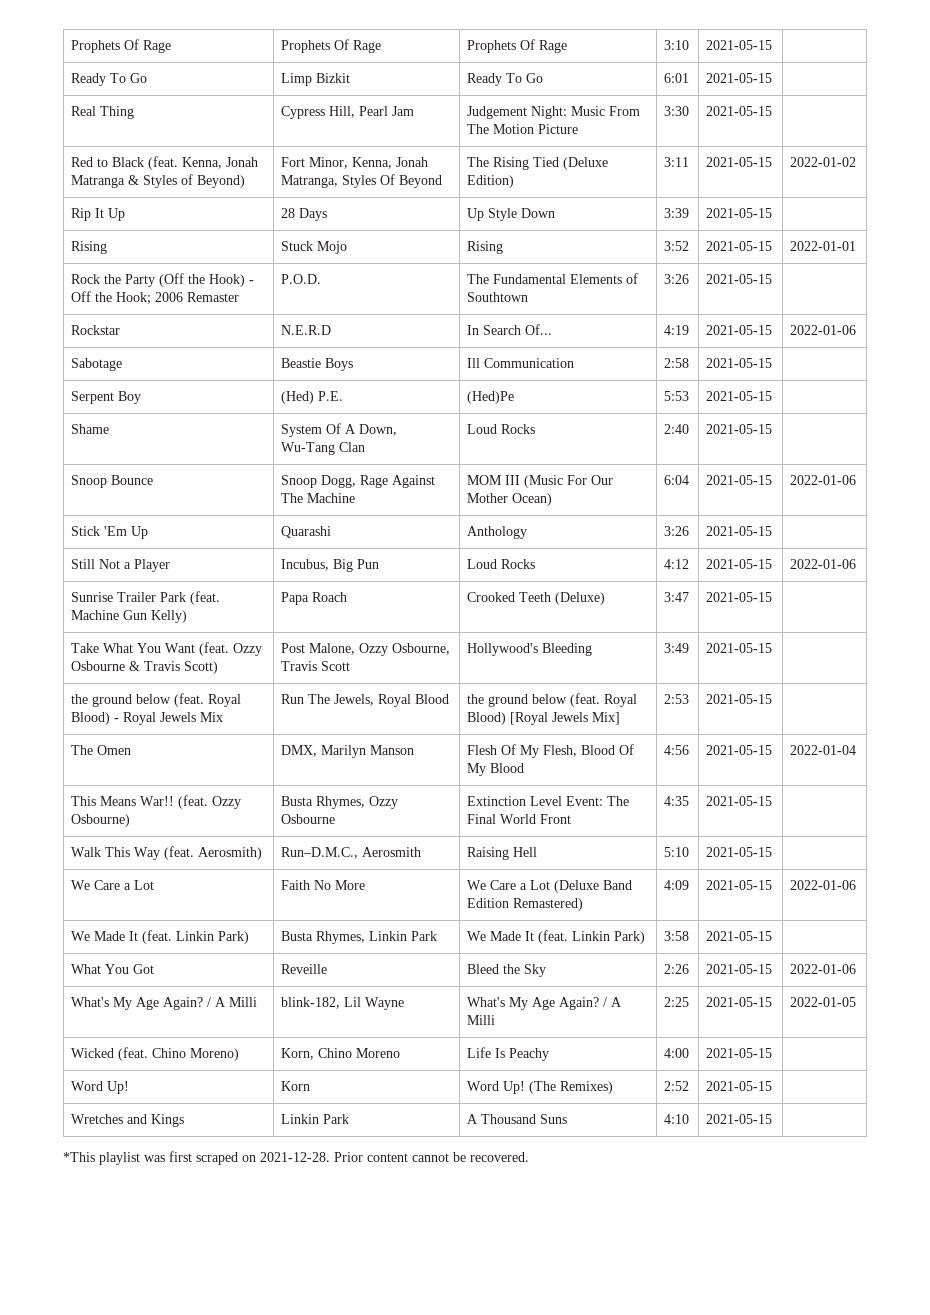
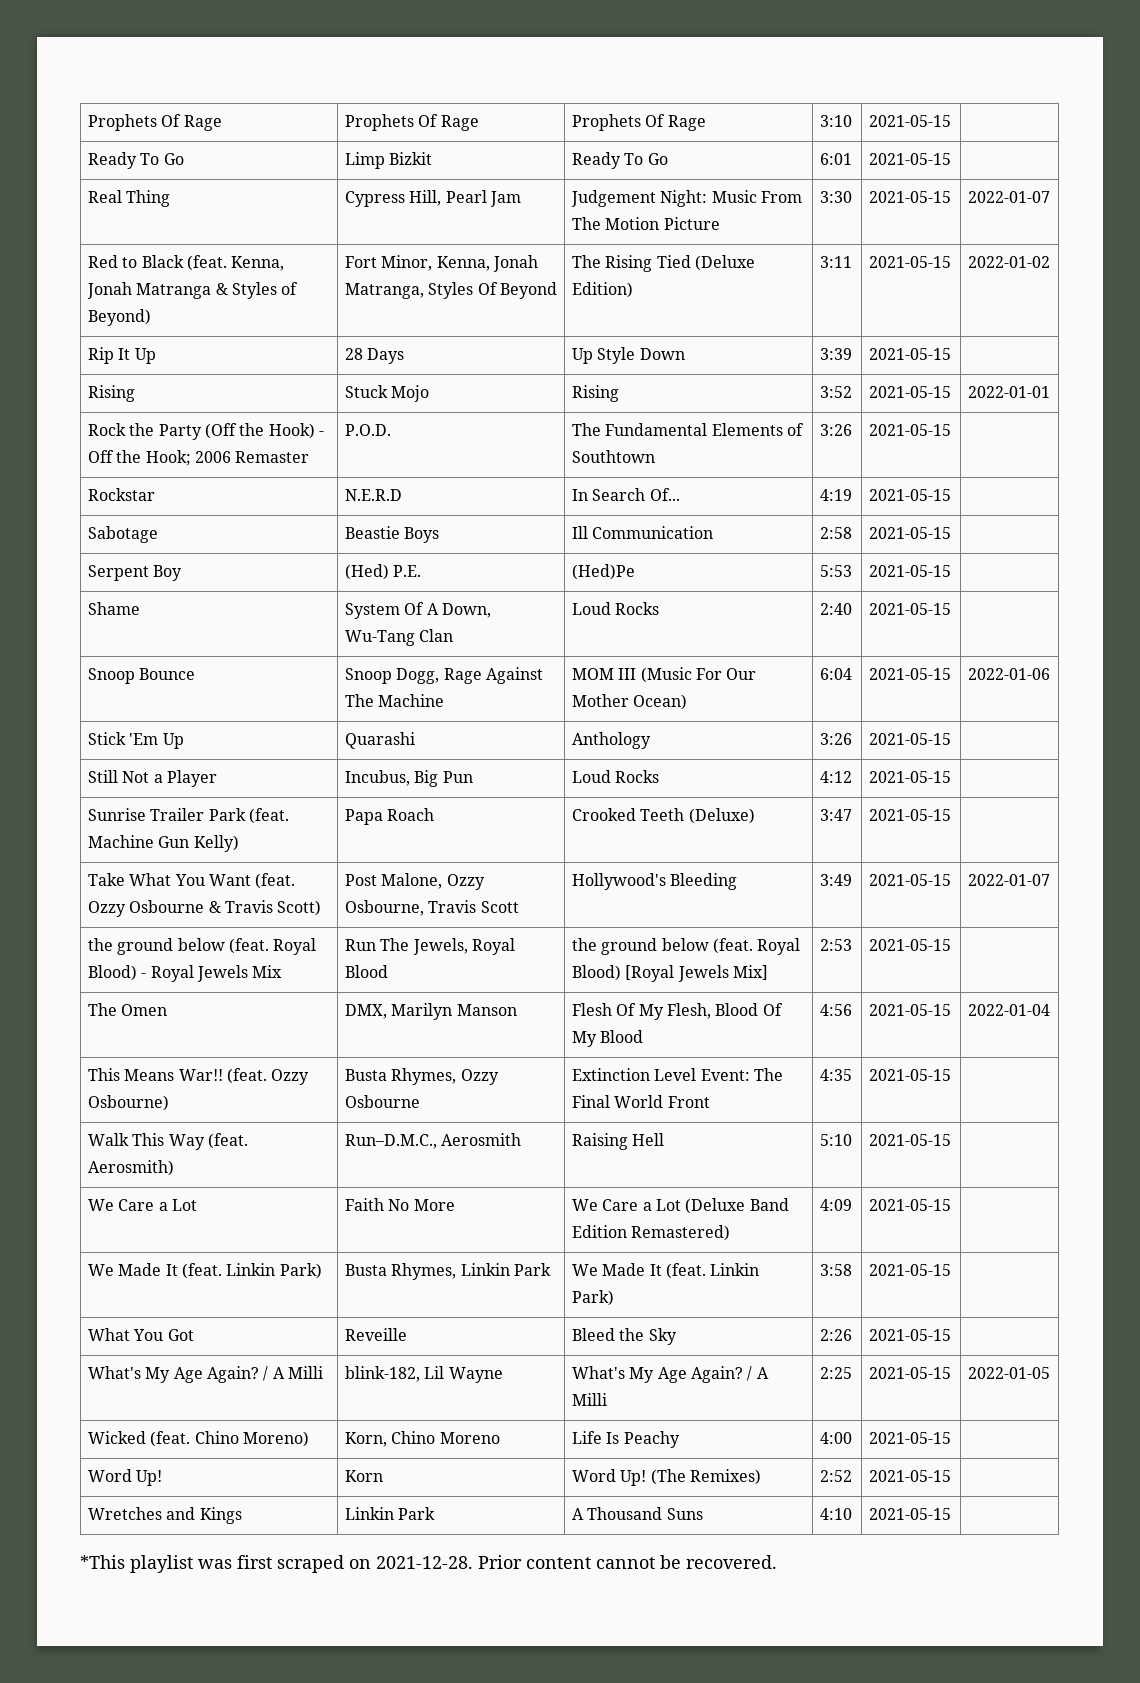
- Real Thing | Cypress Hill, Pearl Jam | Judgement Night: Music From The Motion Picture | 3:30 | 2021-05-15 |
+ Real Thing | Cypress Hill, Pearl Jam | Judgement Night: Music From The Motion Picture | 3:30 | 2021-05-15 | 2022-01-07
- Rockstar | N.E.R.D | In Search Of... | 4:19 | 2021-05-15 | 2022-01-06
+ Rockstar | N.E.R.D | In Search Of... | 4:19 | 2021-05-15 |
- Still Not a Player | Incubus, Big Pun | Loud Rocks | 4:12 | 2021-05-15 | 2022-01-06
+ Still Not a Player | Incubus, Big Pun | Loud Rocks | 4:12 | 2021-05-15 |
- Take What You Want (feat. Ozzy Osbourne & Travis Scott) | Post Malone, Ozzy Osbourne, Travis Scott | Hollywood's Bleeding | 3:49 | 2021-05-15 |
+ Take What You Want (feat. Ozzy Osbourne & Travis Scott) | Post Malone, Ozzy Osbourne, Travis Scott | Hollywood's Bleeding | 3:49 | 2021-05-15 | 2022-01-07
- We Care a Lot | Faith No More | We Care a Lot (Deluxe Band Edition Remastered) | 4:09 | 2021-05-15 | 2022-01-06
+ We Care a Lot | Faith No More | We Care a Lot (Deluxe Band Edition Remastered) | 4:09 | 2021-05-15 |
- What You Got | Reveille | Bleed the Sky | 2:26 | 2021-05-15 | 2022-01-06
+ What You Got | Reveille | Bleed the Sky | 2:26 | 2021-05-15 |

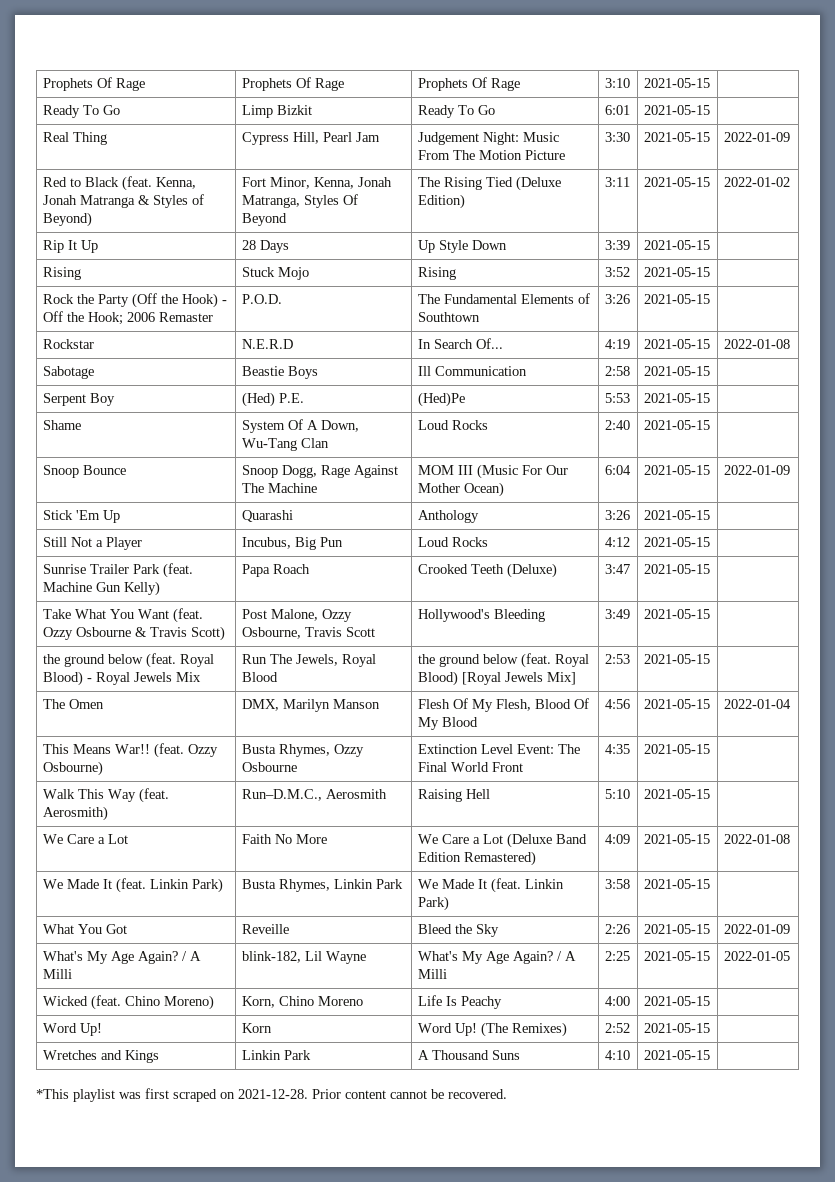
- Real Thing | Cypress Hill, Pearl Jam | Judgement Night: Music From The Motion Picture | 3:30 | 2021-05-15 | 2022-01-07
+ Real Thing | Cypress Hill, Pearl Jam | Judgement Night: Music From The Motion Picture | 3:30 | 2021-05-15 | 2022-01-09
- Rising | Stuck Mojo | Rising | 3:52 | 2021-05-15 | 2022-01-01
+ Rising | Stuck Mojo | Rising | 3:52 | 2021-05-15 |
- Rockstar | N.E.R.D | In Search Of... | 4:19 | 2021-05-15 |
+ Rockstar | N.E.R.D | In Search Of... | 4:19 | 2021-05-15 | 2022-01-08
- Snoop Bounce | Snoop Dogg, Rage Against The Machine | MOM III (Music For Our Mother Ocean) | 6:04 | 2021-05-15 | 2022-01-06
+ Snoop Bounce | Snoop Dogg, Rage Against The Machine | MOM III (Music For Our Mother Ocean) | 6:04 | 2021-05-15 | 2022-01-09
- Take What You Want (feat. Ozzy Osbourne & Travis Scott) | Post Malone, Ozzy Osbourne, Travis Scott | Hollywood's Bleeding | 3:49 | 2021-05-15 | 2022-01-07
+ Take What You Want (feat. Ozzy Osbourne & Travis Scott) | Post Malone, Ozzy Osbourne, Travis Scott | Hollywood's Bleeding | 3:49 | 2021-05-15 |
- We Care a Lot | Faith No More | We Care a Lot (Deluxe Band Edition Remastered) | 4:09 | 2021-05-15 |
+ We Care a Lot | Faith No More | We Care a Lot (Deluxe Band Edition Remastered) | 4:09 | 2021-05-15 | 2022-01-08
- What You Got | Reveille | Bleed the Sky | 2:26 | 2021-05-15 |
+ What You Got | Reveille | Bleed the Sky | 2:26 | 2021-05-15 | 2022-01-09

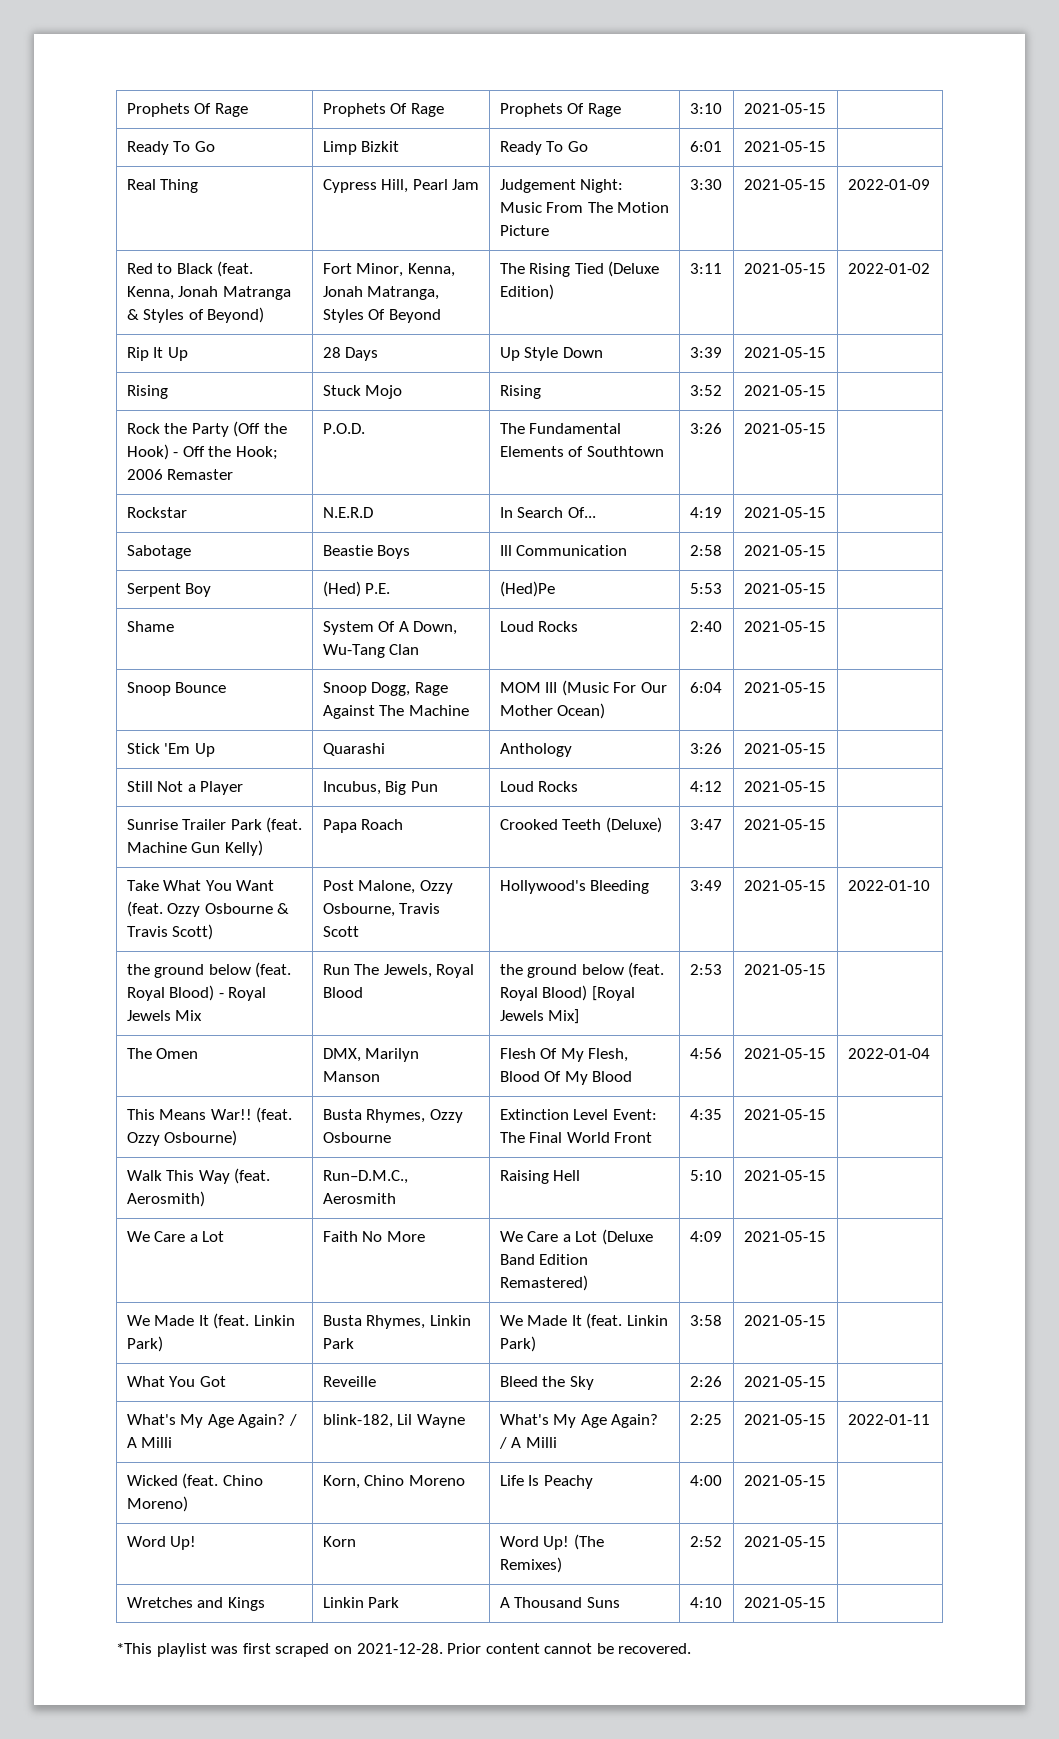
- Rockstar | N.E.R.D | In Search Of... | 4:19 | 2021-05-15 | 2022-01-08
+ Rockstar | N.E.R.D | In Search Of... | 4:19 | 2021-05-15 |
- Snoop Bounce | Snoop Dogg, Rage Against The Machine | MOM III (Music For Our Mother Ocean) | 6:04 | 2021-05-15 | 2022-01-09
+ Snoop Bounce | Snoop Dogg, Rage Against The Machine | MOM III (Music For Our Mother Ocean) | 6:04 | 2021-05-15 |
- Take What You Want (feat. Ozzy Osbourne & Travis Scott) | Post Malone, Ozzy Osbourne, Travis Scott | Hollywood's Bleeding | 3:49 | 2021-05-15 |
+ Take What You Want (feat. Ozzy Osbourne & Travis Scott) | Post Malone, Ozzy Osbourne, Travis Scott | Hollywood's Bleeding | 3:49 | 2021-05-15 | 2022-01-10
- We Care a Lot | Faith No More | We Care a Lot (Deluxe Band Edition Remastered) | 4:09 | 2021-05-15 | 2022-01-08
+ We Care a Lot | Faith No More | We Care a Lot (Deluxe Band Edition Remastered) | 4:09 | 2021-05-15 |
- What You Got | Reveille | Bleed the Sky | 2:26 | 2021-05-15 | 2022-01-09
+ What You Got | Reveille | Bleed the Sky | 2:26 | 2021-05-15 |
- What's My Age Again? / A Milli | blink-182, Lil Wayne | What's My Age Again? / A Milli | 2:25 | 2021-05-15 | 2022-01-05
+ What's My Age Again? / A Milli | blink-182, Lil Wayne | What's My Age Again? / A Milli | 2:25 | 2021-05-15 | 2022-01-11

